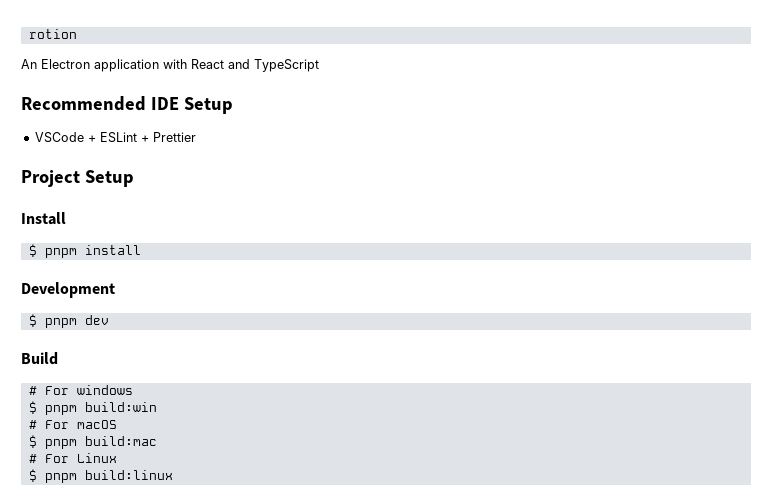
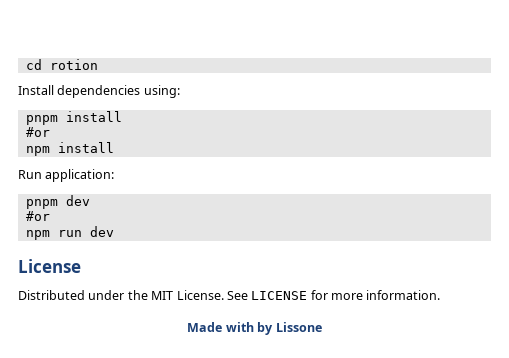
- rotion
+ cd rotion
- An Electron application with React and TypeScript
- Recommended IDE Setup
- VSCode + ESLint + Prettier
- Project Setup
- Install
- $ pnpm install
- Development
- $ pnpm dev
- Build
- # For windows
- $ pnpm build:win
- # For macOS
- $ pnpm build:mac
- # For Linux
- $ pnpm build:linux
+ Install dependencies using:
+ pnpm install
+ #or
+ npm install
+ Run application:
+ pnpm dev
+ #or
+ npm run dev
+ License
+ Distributed under the MIT License. See LICENSE for more information.
+ Made with by Lissone

